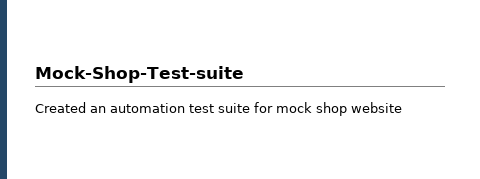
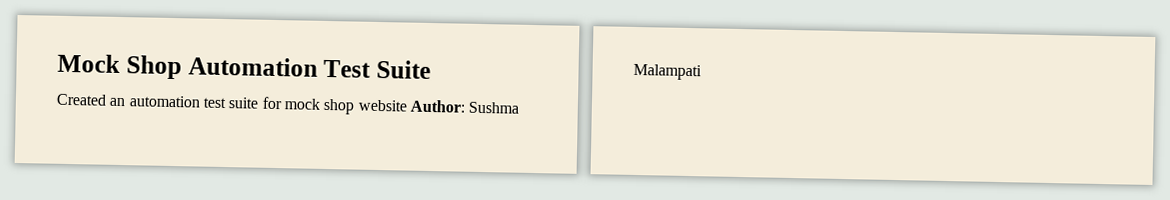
- Mock-Shop-Test-suite
+ Mock Shop Automation Test Suite
- Created an automation test suite for mock shop website
+ Created an automation test suite for mock shop website Author: Sushma Malampati

